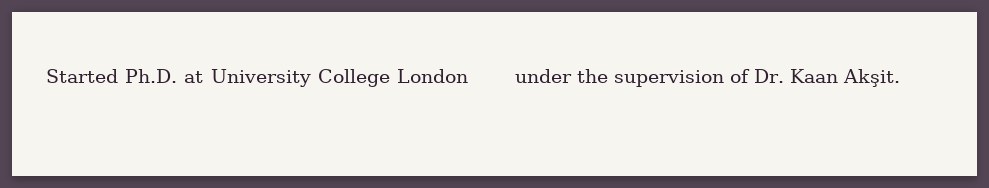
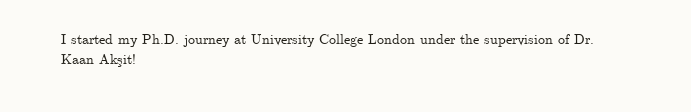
- Started Ph.D. at University College London under the supervision of Dr. Kaan Akşit.
+ I started my Ph.D. journey at University College London under the supervision of Dr. Kaan Akşit!

